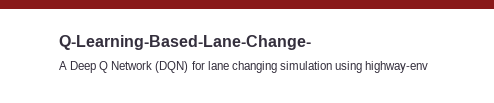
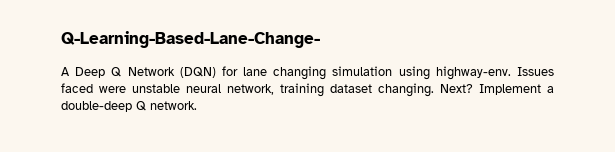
- A Deep Q Network (DQN) for lane changing simulation using highway-env
+ A Deep Q Network (DQN) for lane changing simulation using highway-env. Issues faced were unstable neural network, training dataset changing. Next? Implement a double-deep Q network.

